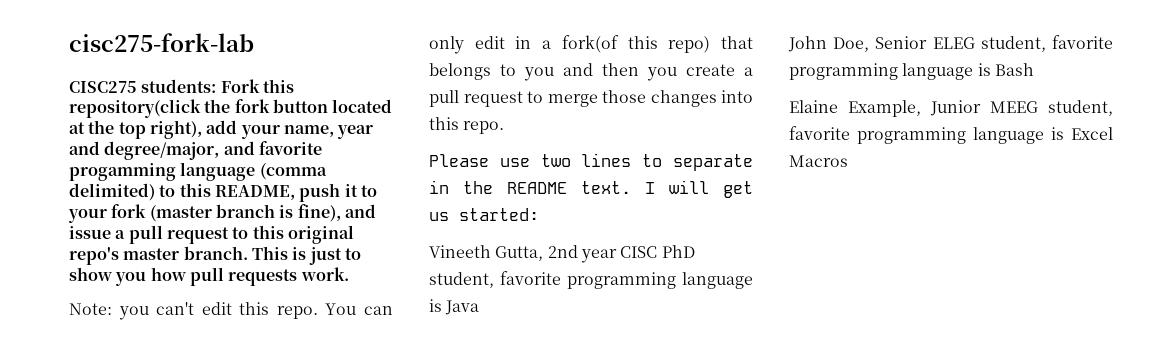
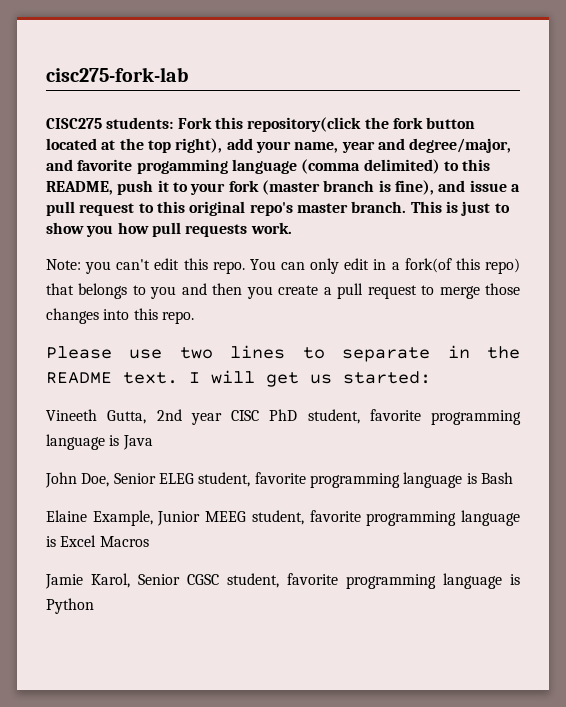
+ Jamie Karol, Senior CGSC student, favorite programming language is Python

